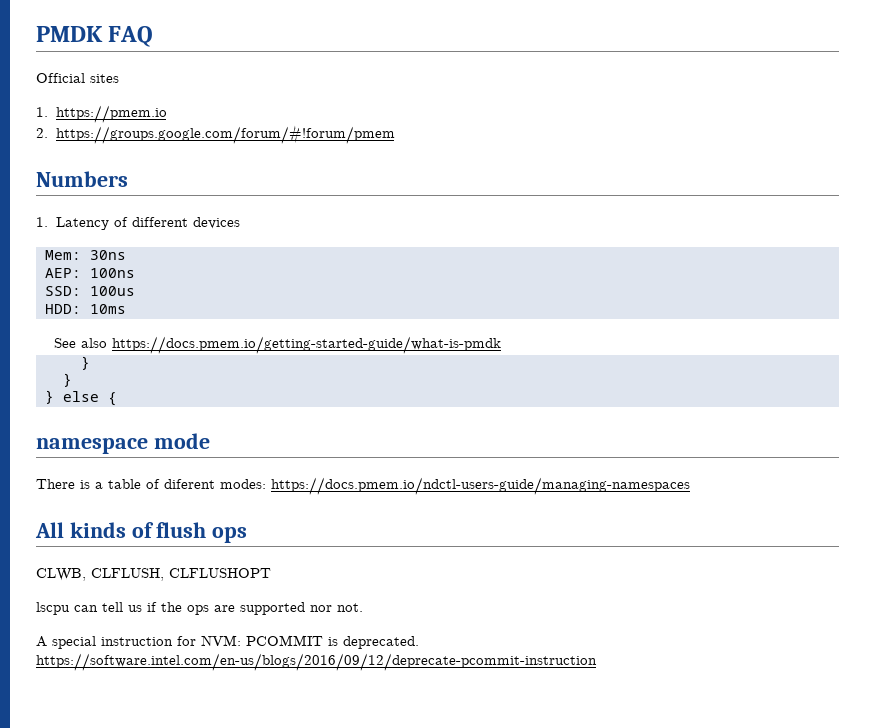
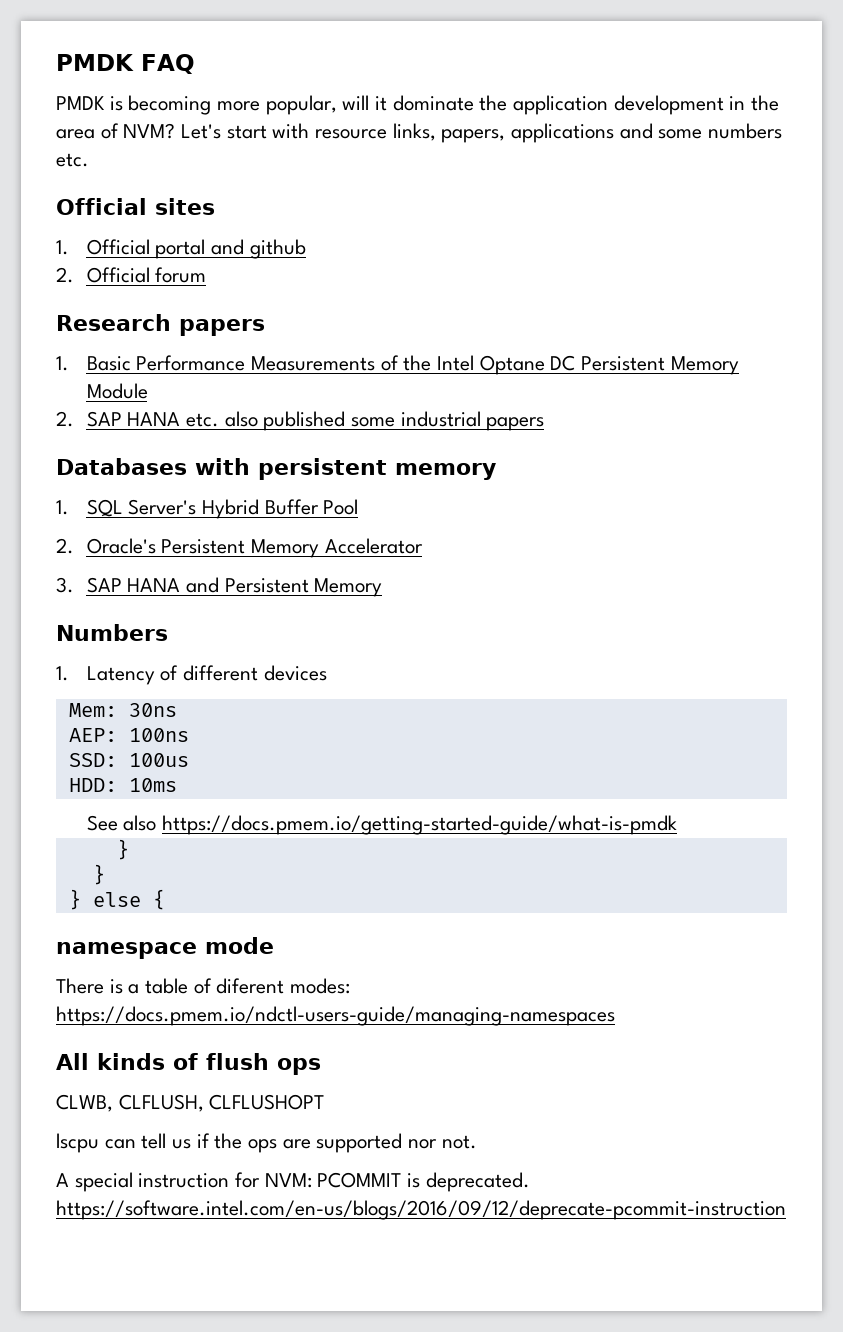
+ PMDK is becoming more popular, will it dominate the application development in the area of NVM? Let's start with resource links, papers, applications and some numbers etc.
  Official sites
- 1. https://pmem.io
- 2. https://groups.google.com/forum/#!forum/pmem
+ 1. Official portal and github
+ 2. Official forum
+ Research papers
+ 1. Basic Performance Measurements of the Intel Optane DC Persistent Memory Module
+ 2. SAP HANA etc. also published some industrial papers
+ Databases with persistent memory
+ 1. SQL Server's Hybrid Buffer Pool
+ 2. Oracle's Persistent Memory Accelerator
+ 3. SAP HANA and Persistent Memory

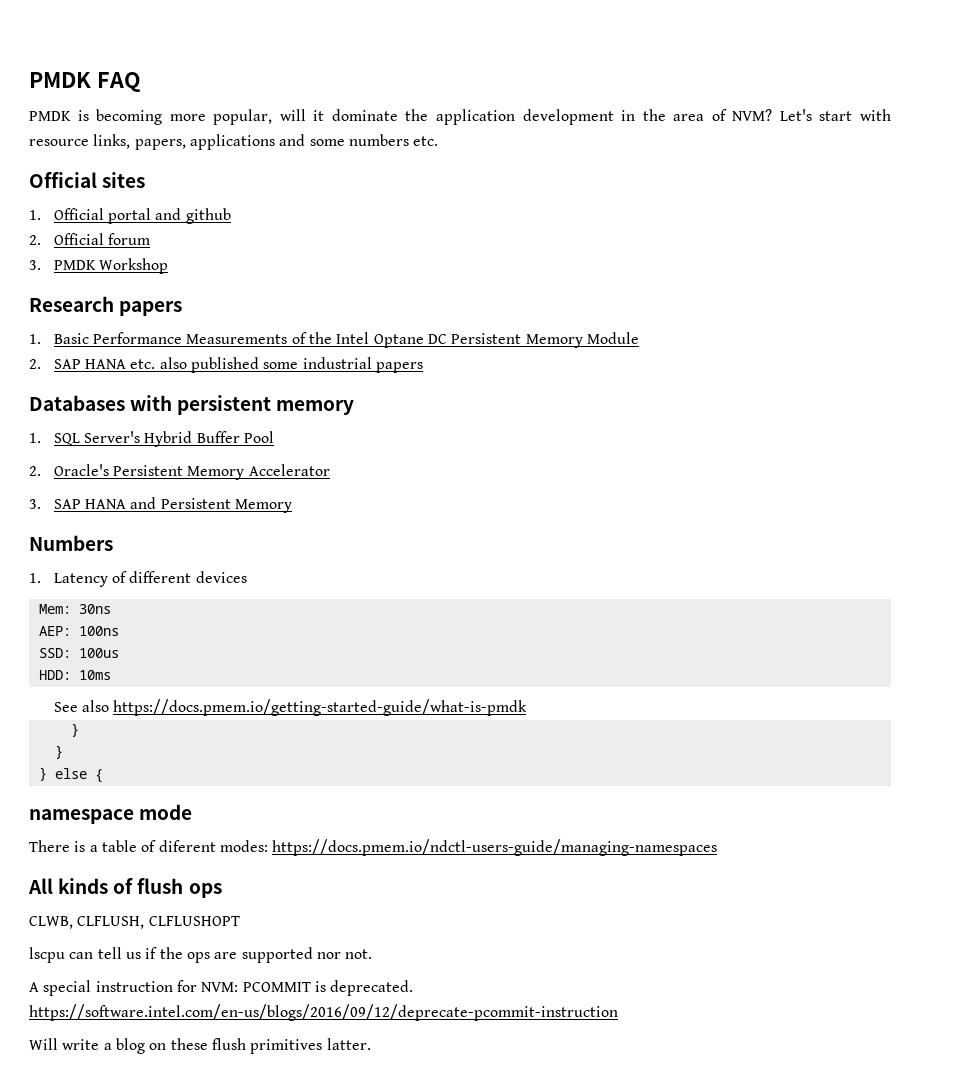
+ 3. PMDK Workshop
+ Will write a blog on these flush primitives latter.

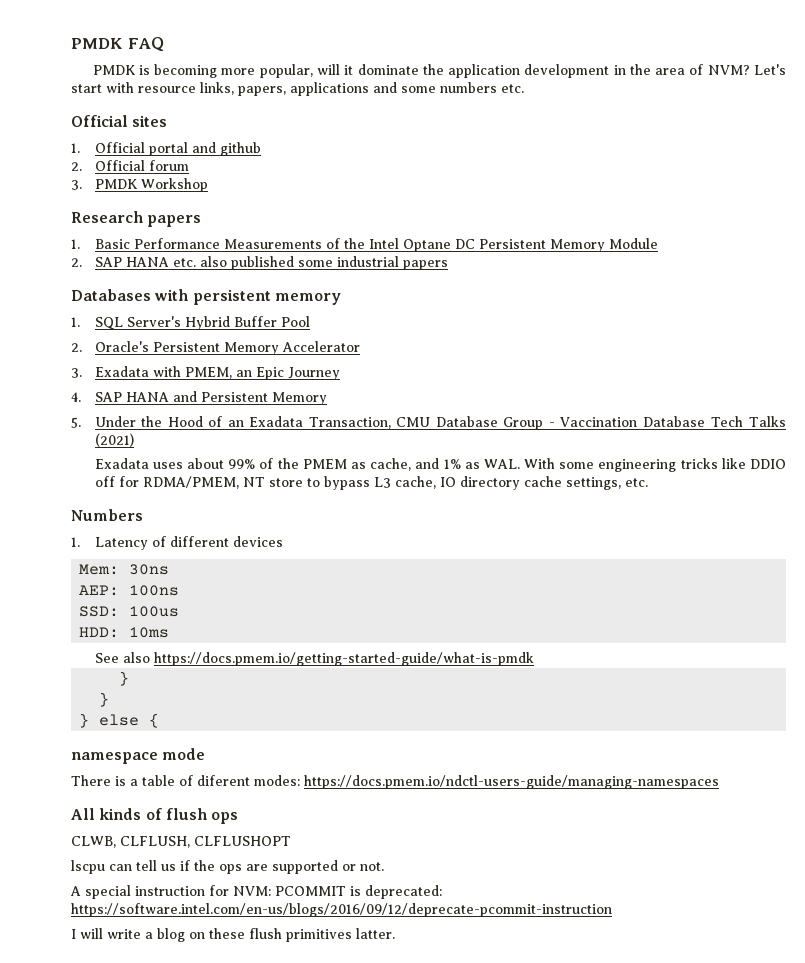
- 3. SAP HANA and Persistent Memory
+ 3. Exadata with PMEM, an Epic Journey
+ 4. SAP HANA and Persistent Memory
+ 5. Under the Hood of an Exadata Transaction, CMU Database Group - Vaccination Database Tech Talks (2021)
+ Exadata uses about 99% of the PMEM as cache, and 1% as WAL. With some engineering tricks like DDIO off for RDMA/PMEM, NT store to bypass L3 cache, IO directory cache settings, etc.
- lscpu can tell us if the ops are supported nor not.
+ lscpu can tell us if the ops are supported or not.
- A special instruction for NVM: PCOMMIT is deprecated. https://software.intel.com/en-us/blogs/2016/09/12/deprecate-pcommit-instruction
+ A special instruction for NVM: PCOMMIT is deprecated: https://software.intel.com/en-us/blogs/2016/09/12/deprecate-pcommit-instruction
- Will write a blog on these flush primitives latter.
+ I will write a blog on these flush primitives latter.

